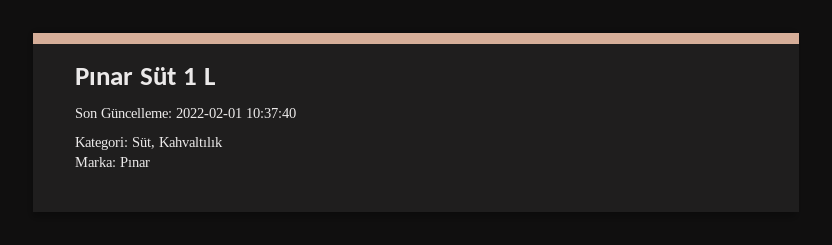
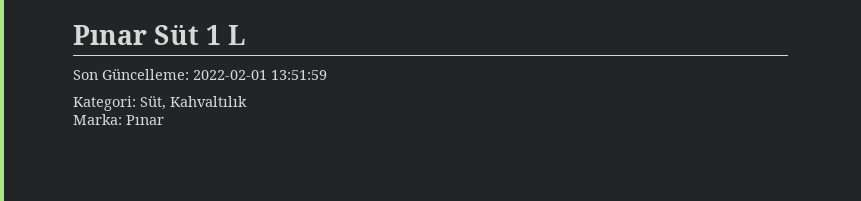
- Son Güncelleme: 2022-02-01 10:37:40
+ Son Güncelleme: 2022-02-01 13:51:59

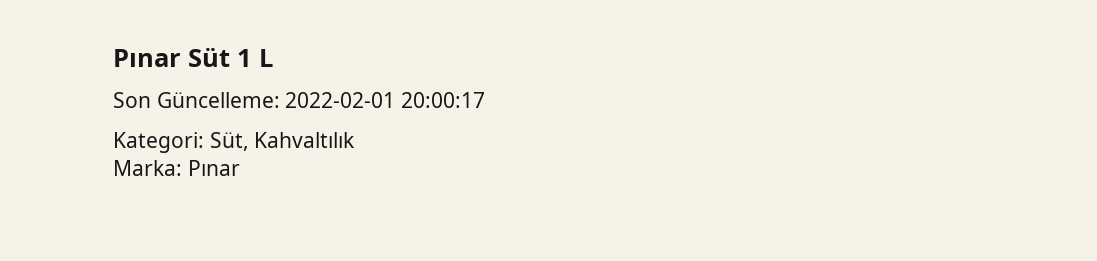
- Son Güncelleme: 2022-02-01 13:51:59
+ Son Güncelleme: 2022-02-01 20:00:17

